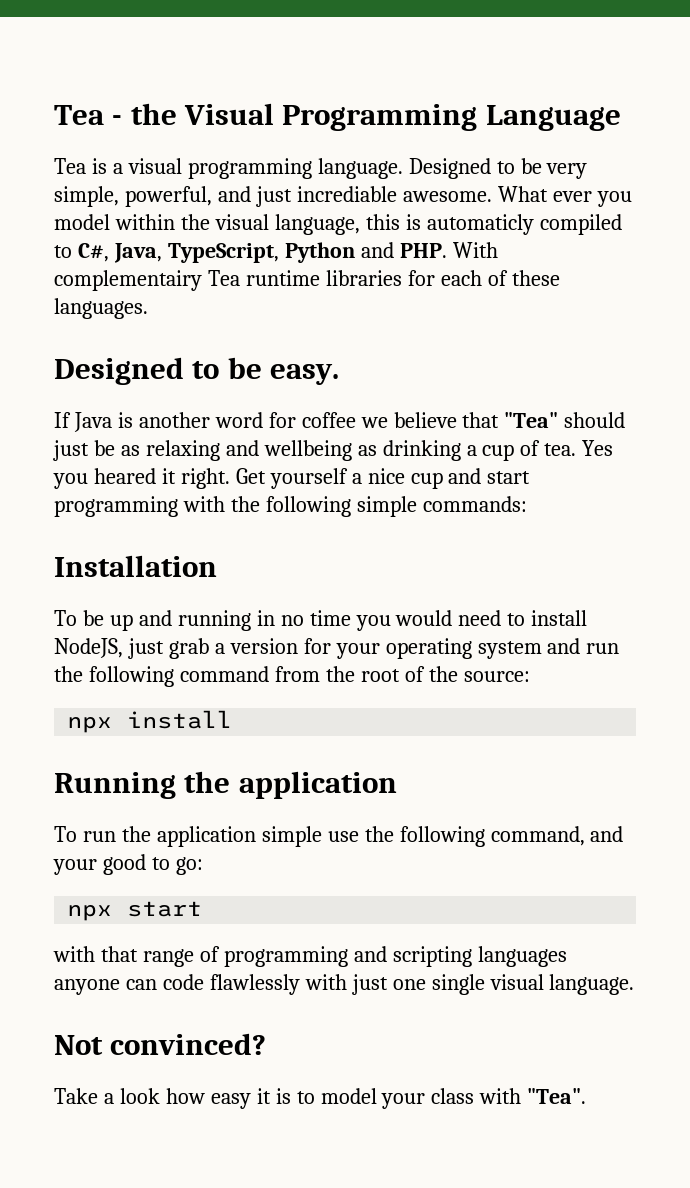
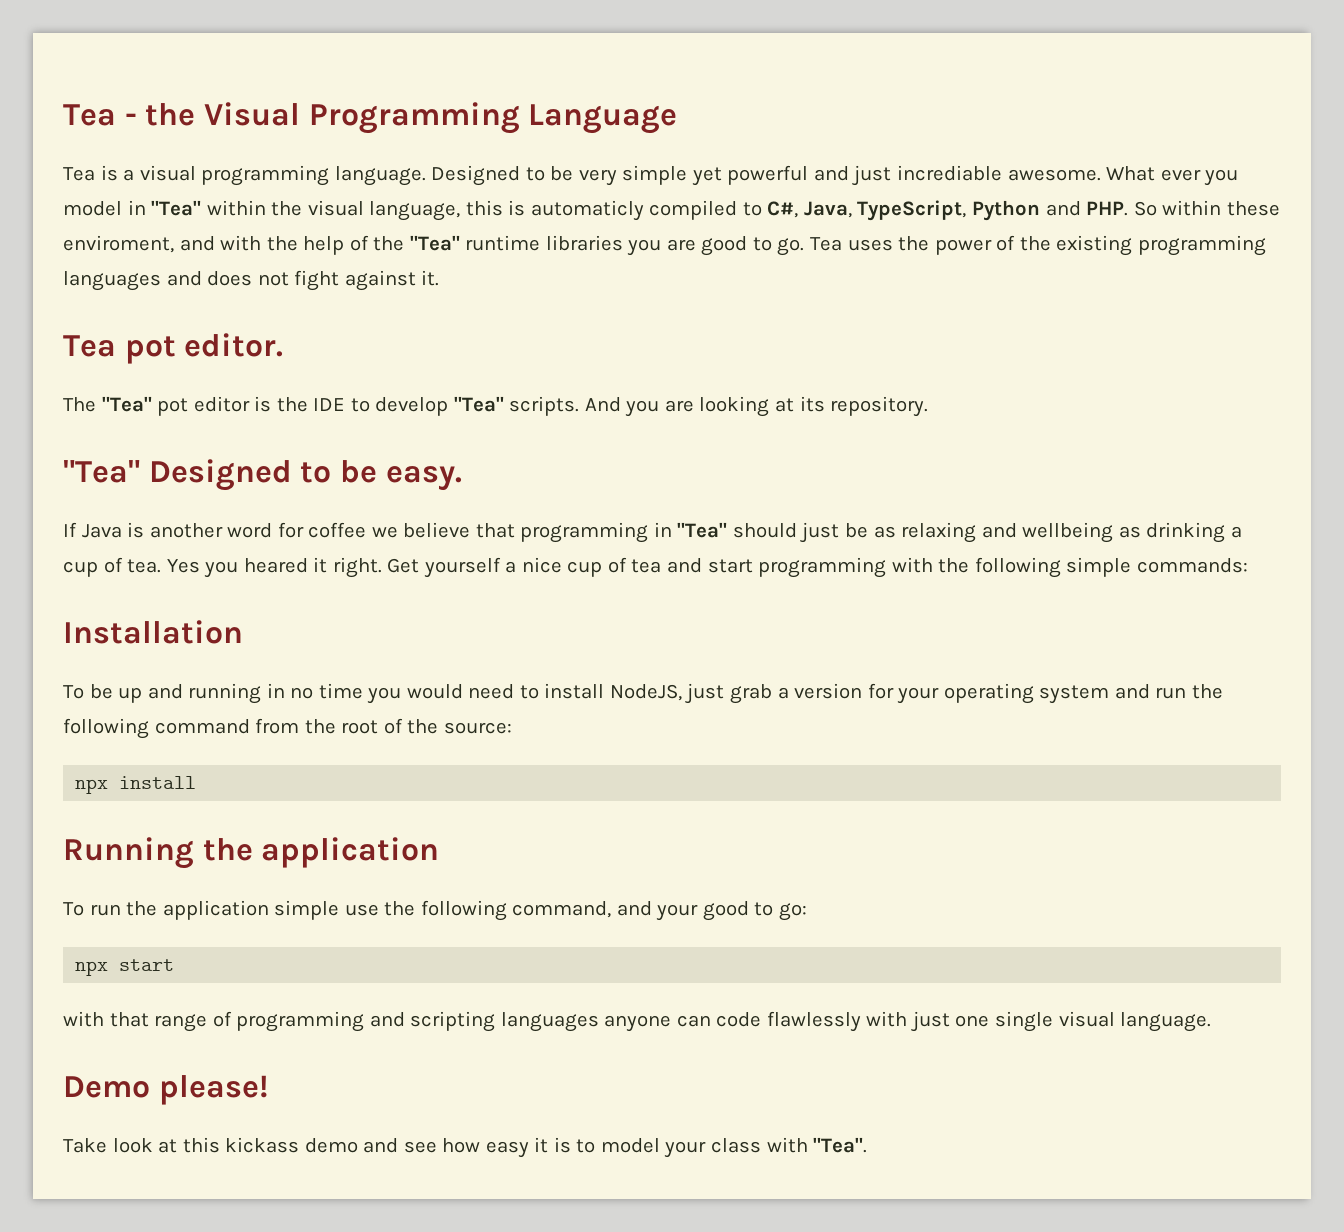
- Designed to be very simple, powerful, and just incrediable awesome.
+ Designed to be very simple yet powerful and just incrediable awesome.
- What ever you model within the visual language, this is automaticly compiled to C#, Java, TypeScript, Python and PHP. With complementairy Tea runtime libraries for each of these languages.
- Designed to be easy.
+ What ever you model in "Tea" within the visual language, this is automaticly compiled to C#, Java, TypeScript, Python and PHP. So within these enviroment, and with the help of the "Tea" runtime libraries you are good to go. Tea uses the power of the existing programming languages and does not fight against it.
+ Tea pot editor.
+ The "Tea" pot editor is the IDE to develop "Tea" scripts. And you are looking at its repository.
+ "Tea" Designed to be easy.
- If Java is another word for coffee we believe that "Tea" should just be as relaxing and wellbeing as drinking a cup of tea.
+ If Java is another word for coffee we believe that programming in "Tea" should just be as relaxing and wellbeing as drinking a cup of tea.
- Get yourself a nice cup and start programming with the following simple commands:
+ Get yourself a nice cup of tea and start programming with the following simple commands:
- Not convinced?
+ Demo please!
- Take a look how easy it is to model your class with "Tea".
+ Take look at this kickass demo and see how easy it is to model your class with "Tea".

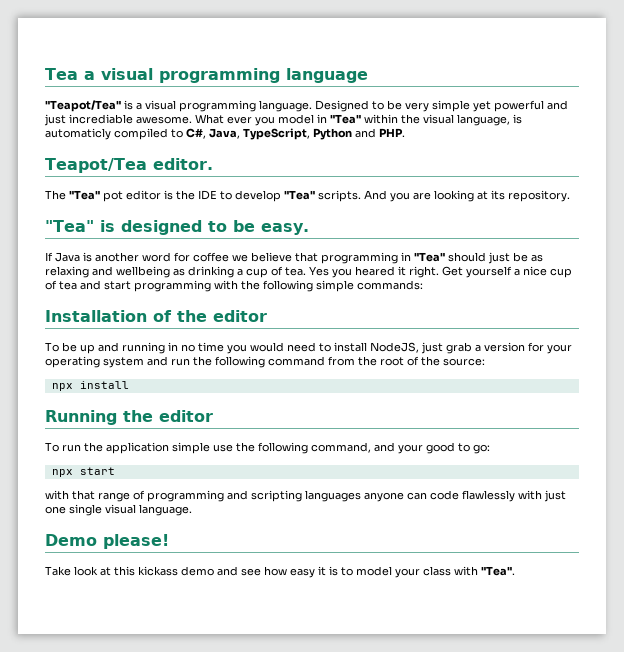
- Tea - the Visual Programming Language
- Tea is a visual programming language.
+ Tea a visual programming language
+ "Teapot/Tea" is a visual programming language.
- What ever you model in "Tea" within the visual language, this is automaticly compiled to C#, Java, TypeScript, Python and PHP. So within these enviroment, and with the help of the "Tea" runtime libraries you are good to go. Tea uses the power of the existing programming languages and does not fight against it.
- Tea pot editor.
+ What ever you model in "Tea" within the visual language, is automaticly compiled to C#, Java, TypeScript, Python and PHP.
+ Teapot/Tea editor.
- "Tea" Designed to be easy.
+ "Tea" is designed to be easy.
- Installation
+ Installation of the editor
- Running the application
+ Running the editor

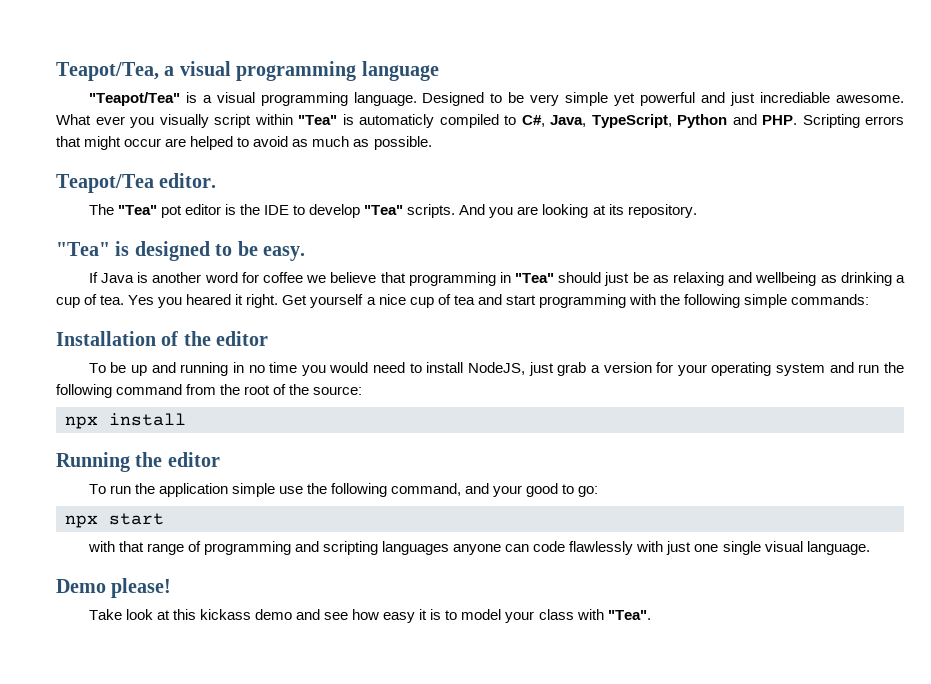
- Tea a visual programming language
+ Teapot/Tea, a visual programming language
- What ever you model in "Tea" within the visual language, is automaticly compiled to C#, Java, TypeScript, Python and PHP.
+ What ever you visually script within "Tea" is automaticly compiled to C#, Java, TypeScript, Python and PHP. Scripting errors that might occur are helped to avoid as much as possible.

